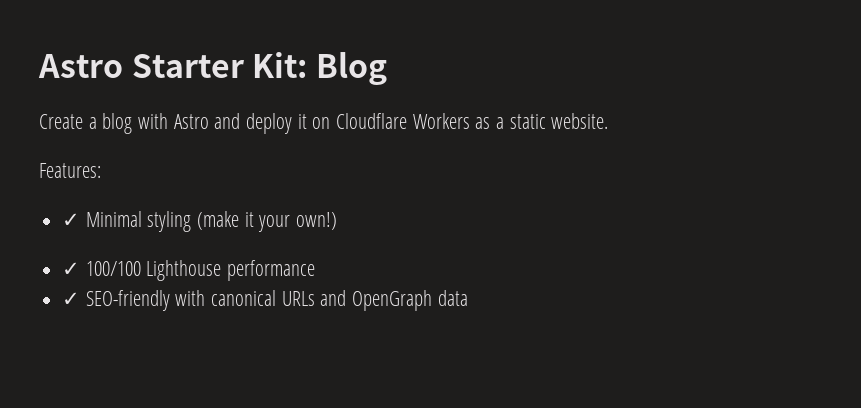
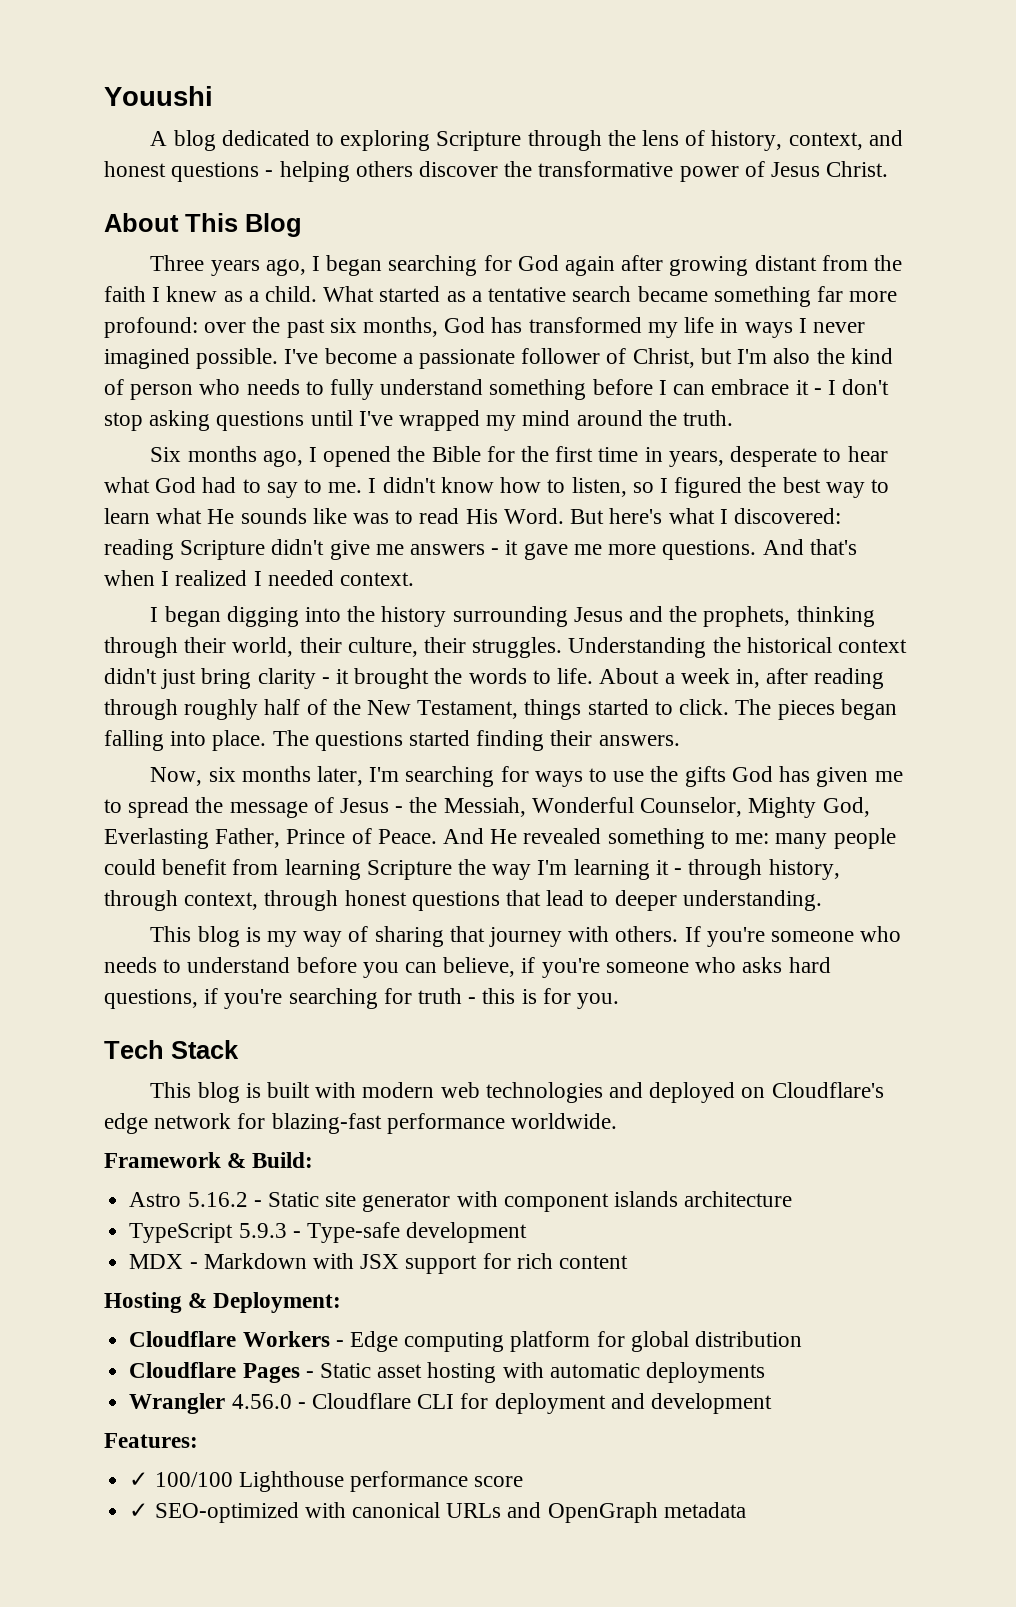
- Astro Starter Kit: Blog
- Create a blog with Astro and deploy it on Cloudflare Workers as a static website.
+ Youushi
+ A blog dedicated to exploring Scripture through the lens of history, context, and honest questions - helping others discover the transformative power of Jesus Christ.
+ About This Blog
+ Three years ago, I began searching for God again after growing distant from the faith I knew as a child. What started as a tentative search became something far more profound: over the past six months, God has transformed my life in ways I never imagined possible. I've become a passionate follower of Christ, but I'm also the kind of person who needs to fully understand something before I can embrace it - I don't stop asking questions until I've wrapped my mind around the truth.
+ Six months ago, I opened the Bible for the first time in years, desperate to hear what God had to say to me. I didn't know how to listen, so I figured the best way to learn what He sounds like was to read His Word. But here's what I discovered: reading Scripture didn't give me answers - it gave me more questions. And that's when I realized I needed context.
+ I began digging into the history surrounding Jesus and the prophets, thinking through their world, their culture, their struggles. Understanding the historical context didn't just bring clarity - it brought the words to life. About a week in, after reading through roughly half of the New Testament, things started to click. The pieces began falling into place. The questions started finding their answers.
+ Now, six months later, I'm searching for ways to use the gifts God has given me to spread the message of Jesus - the Messiah, Wonderful Counselor, Mighty God, Everlasting Father, Prince of Peace. And He revealed something to me: many people could benefit from learning Scripture the way I'm learning it - through history, through context, through honest questions that lead to deeper understanding.
+ This blog is my way of sharing that journey with others. If you're someone who needs to understand before you can believe, if you're someone who asks hard questions, if you're searching for truth - this is for you.
+ Tech Stack
+ This blog is built with modern web technologies and deployed on Cloudflare's edge network for blazing-fast performance worldwide.
+ Framework & Build:
+ Astro 5.16.2 - Static site generator with component islands architecture
+ TypeScript 5.9.3 - Type-safe development
+ MDX - Markdown with JSX support for rich content
+ Hosting & Deployment:
+ Cloudflare Workers - Edge computing platform for global distribution
+ Cloudflare Pages - Static asset hosting with automatic deployments
+ Wrangler 4.56.0 - Cloudflare CLI for deployment and development
  Features:
- ✓ Minimal styling (make it your own!)
- ✓ 100/100 Lighthouse performance
- ✓ SEO-friendly with canonical URLs and OpenGraph data
+ ✓ 100/100 Lighthouse performance score
+ ✓ SEO-optimized with canonical URLs and OpenGraph metadata

